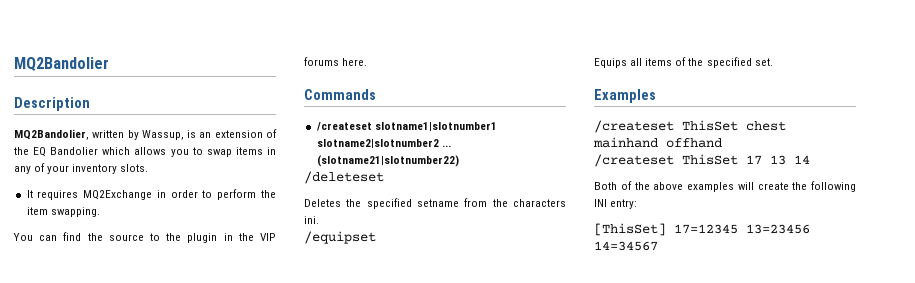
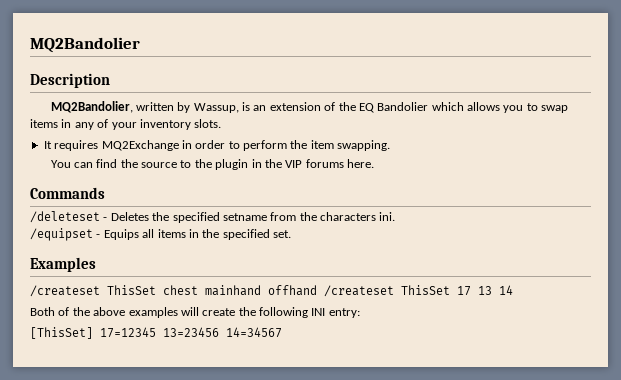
- /createset slotname1|slotnumber1 slotname2|slotnumber2 ... (slotname21|slotnumber22)
- /deleteset
- Deletes the specified setname from the characters ini.
+ /deleteset - Deletes the specified setname from the characters ini.
- /equipset
- Equips all items of the specified set.
+ /equipset - Equips all items in the specified set.
- /createset ThisSet chest mainhand offhand
- /createset ThisSet 17 13 14
+ /createset ThisSet chest mainhand offhand /createset ThisSet 17 13 14

